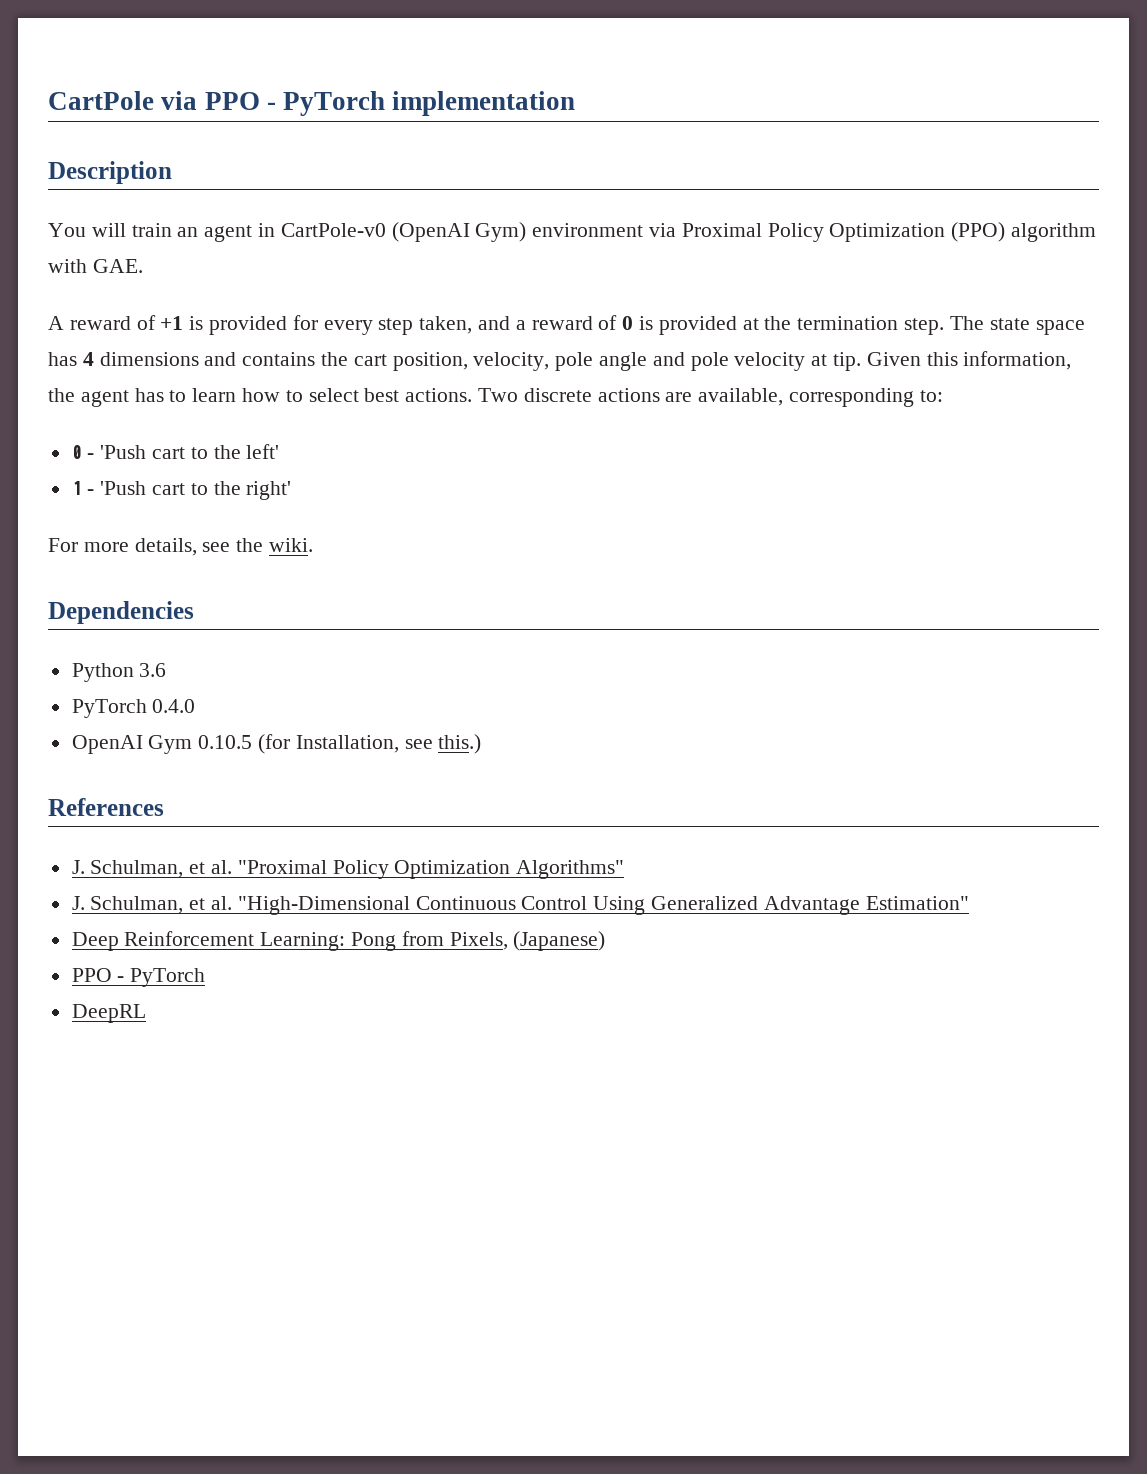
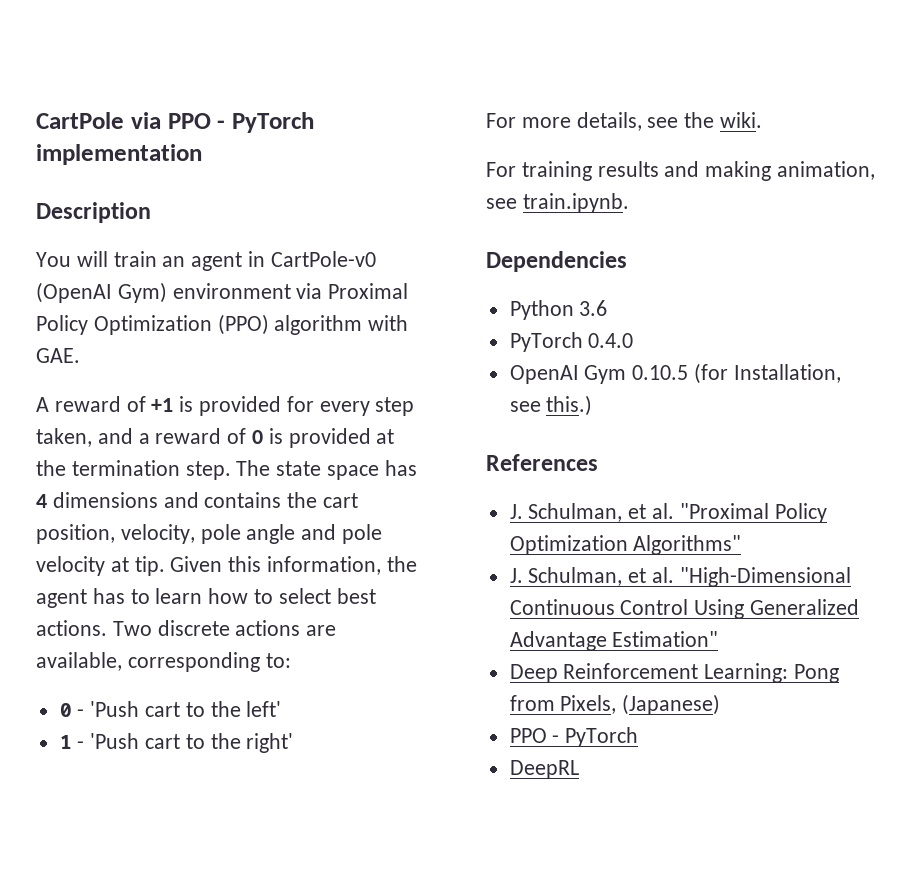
+ For training results and making animation, see train.ipynb.

